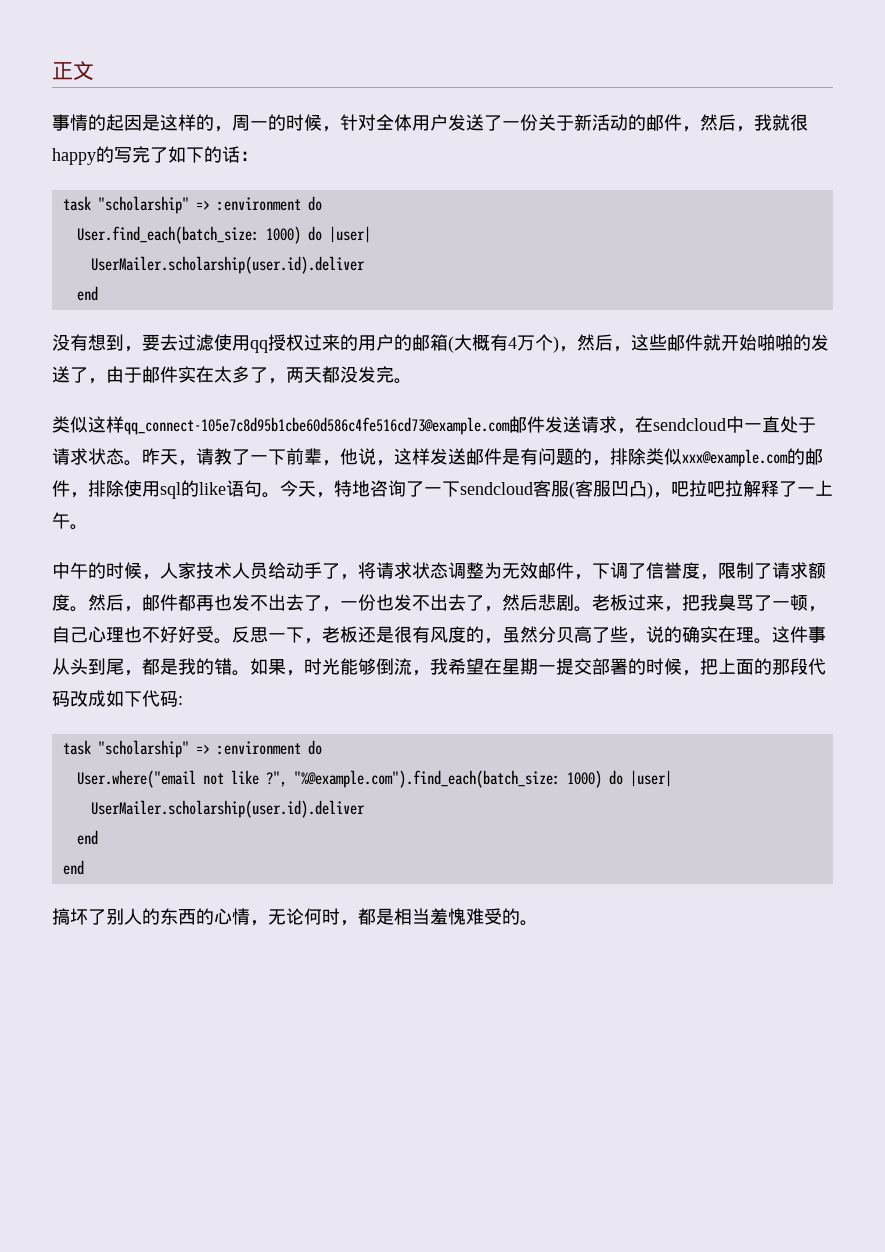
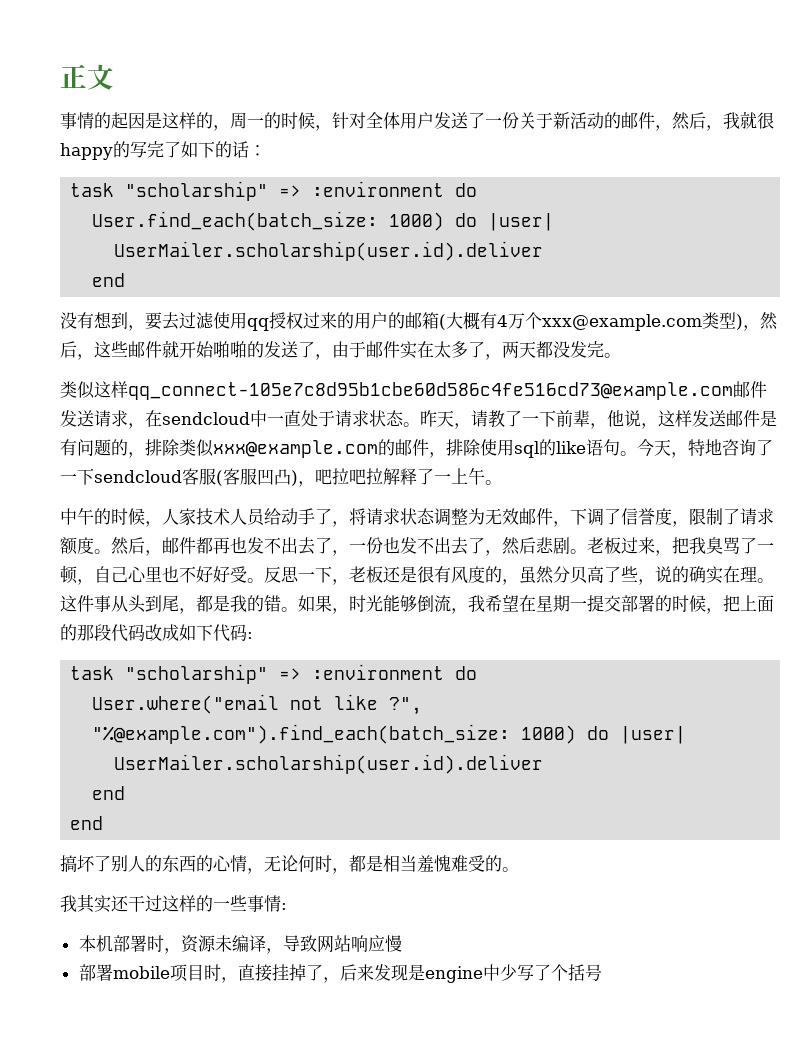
- 没有想到，要去过滤使用qq授权过来的用户的邮箱(大概有4万个)，然后，这些邮件就开始啪啪的发送了，由于邮件实在太多了，两天都没发完。
+ 没有想到，要去过滤使用qq授权过来的用户的邮箱(大概有4万个xxx@example.com类型)，然后，这些邮件就开始啪啪的发送了，由于邮件实在太多了，两天都没发完。
- 老板过来，把我臭骂了一顿，自己心理也不好好受。
+ 老板过来，把我臭骂了一顿，自己心里也不好好受。
+ 我其实还干过这样的一些事情:
+ 本机部署时，资源未编译，导致网站响应慢
+ 部署mobile项目时，直接挂掉了，后来发现是engine中少写了个括号

